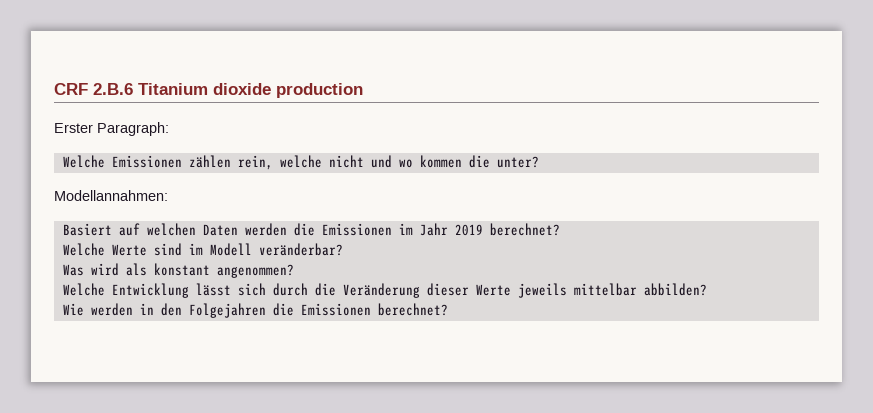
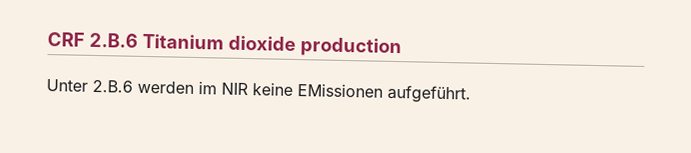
- Erster Paragraph:
- Welche Emissionen zählen rein, welche nicht und wo kommen die unter?
- Modellannahmen:
- Basiert auf welchen Daten werden die Emissionen im Jahr 2019 berechnet?
- Welche Werte sind im Modell veränderbar?
- Was wird als konstant angenommen?
- Welche Entwicklung lässt sich durch die Veränderung dieser Werte jeweils mittelbar abbilden?
- Wie werden in den Folgejahren die Emissionen berechnet?
+ Unter 2.B.6 werden im NIR keine EMissionen aufgeführt.

